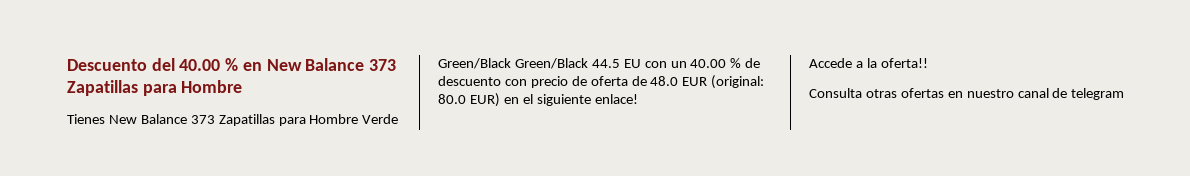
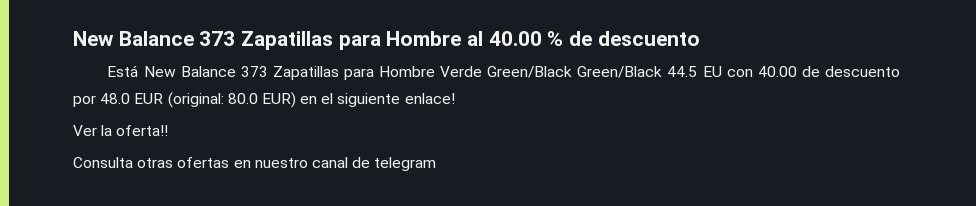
- Descuento del 40.00 % en New Balance 373 Zapatillas para Hombre
- Tienes New Balance 373 Zapatillas para Hombre Verde Green/Black Green/Black 44.5 EU con un 40.00 % de descuento con precio de oferta de 48.0 EUR (original: 80.0 EUR) en el siguiente enlace!
+ New Balance 373 Zapatillas para Hombre al 40.00 % de descuento
+ Está New Balance 373 Zapatillas para Hombre Verde Green/Black Green/Black 44.5 EU con 40.00 de descuento por 48.0 EUR (original: 80.0 EUR) en el siguiente enlace!
- Accede a la oferta!!
+ Ver la oferta!!

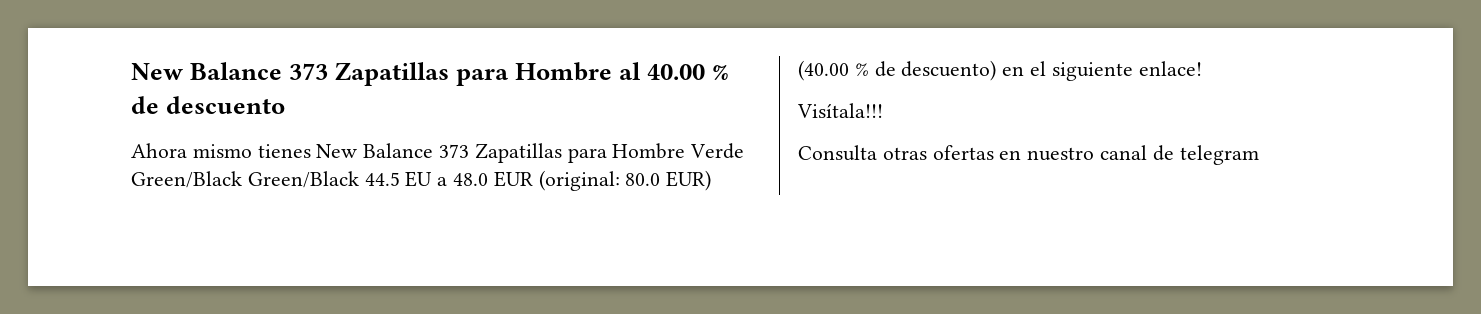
- Está New Balance 373 Zapatillas para Hombre Verde Green/Black Green/Black 44.5 EU con 40.00 de descuento por 48.0 EUR (original: 80.0 EUR) en el siguiente enlace!
+ Ahora mismo tienes New Balance 373 Zapatillas para Hombre Verde Green/Black Green/Black 44.5 EU a 48.0 EUR (original: 80.0 EUR) (40.00 % de descuento) en el siguiente enlace!
- Ver la oferta!!
+ Visítala!!!

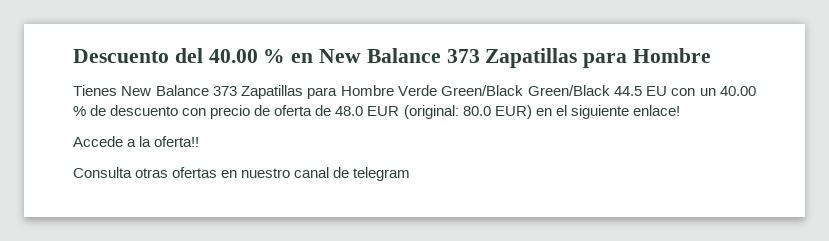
- New Balance 373 Zapatillas para Hombre al 40.00 % de descuento
- Ahora mismo tienes New Balance 373 Zapatillas para Hombre Verde Green/Black Green/Black 44.5 EU a 48.0 EUR (original: 80.0 EUR) (40.00 % de descuento) en el siguiente enlace!
+ Descuento del 40.00 % en New Balance 373 Zapatillas para Hombre
+ Tienes New Balance 373 Zapatillas para Hombre Verde Green/Black Green/Black 44.5 EU con un 40.00 % de descuento con precio de oferta de 48.0 EUR (original: 80.0 EUR) en el siguiente enlace!
- Visítala!!!
+ Accede a la oferta!!

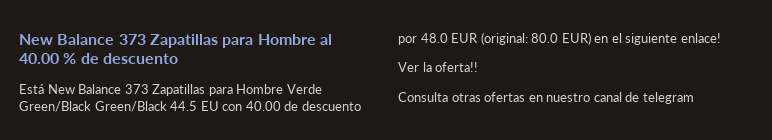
- Descuento del 40.00 % en New Balance 373 Zapatillas para Hombre
- Tienes New Balance 373 Zapatillas para Hombre Verde Green/Black Green/Black 44.5 EU con un 40.00 % de descuento con precio de oferta de 48.0 EUR (original: 80.0 EUR) en el siguiente enlace!
+ New Balance 373 Zapatillas para Hombre al 40.00 % de descuento
+ Está New Balance 373 Zapatillas para Hombre Verde Green/Black Green/Black 44.5 EU con 40.00 de descuento por 48.0 EUR (original: 80.0 EUR) en el siguiente enlace!
- Accede a la oferta!!
+ Ver la oferta!!

